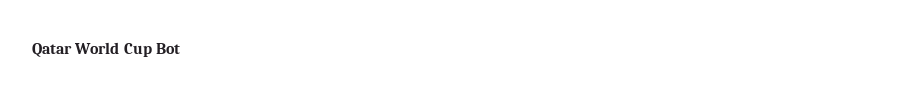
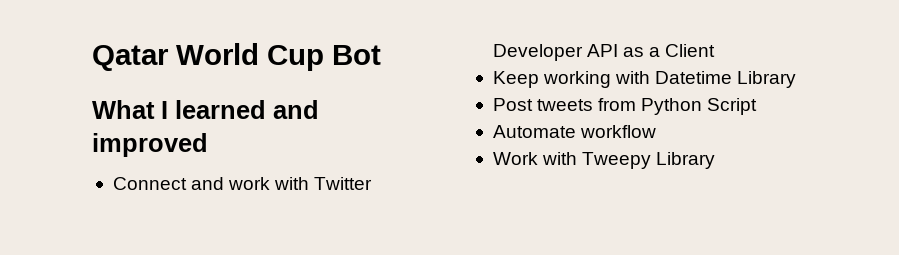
+ What I learned and improved
+ Connect and work with Twitter Developer API as a Client
+ Keep working with Datetime Library
+ Post tweets from Python Script
+ Automate workflow
+ Work with Tweepy Library

